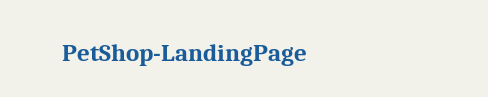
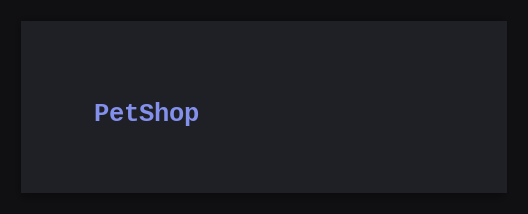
- PetShop-LandingPage
+ PetShop

